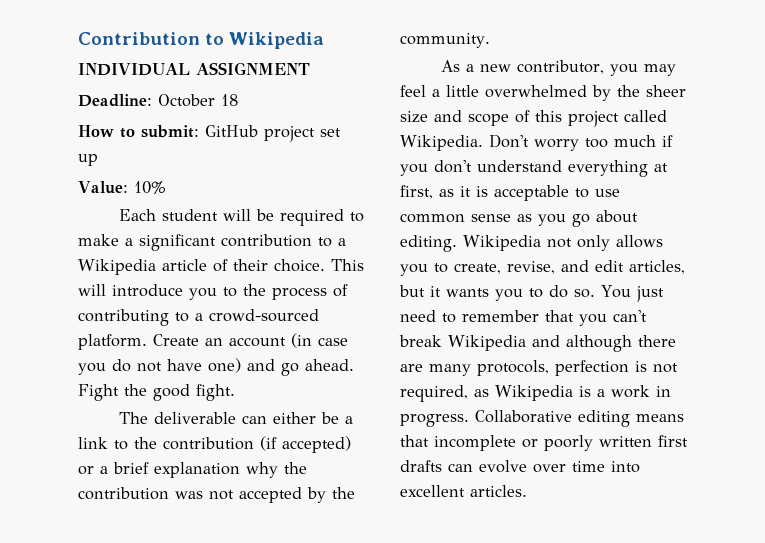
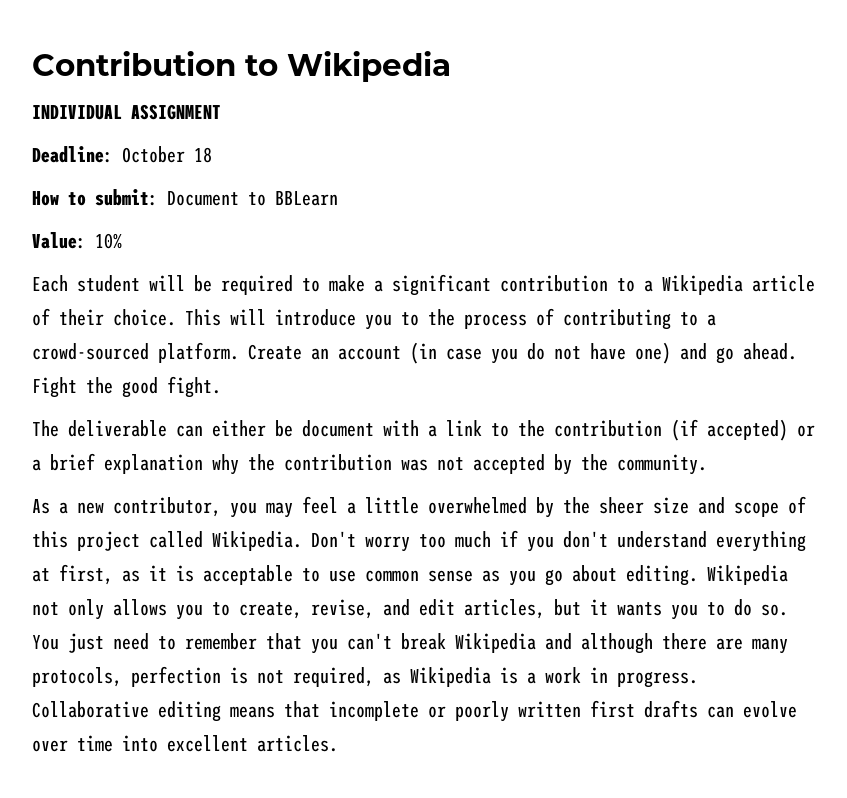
- How to submit: GitHub project set up
+ How to submit: Document to BBLearn
- The deliverable can either be a link to the contribution (if accepted) or a brief explanation why the contribution was not accepted by the community.
+ The deliverable can either be document with a link to the contribution (if accepted) or a brief explanation why the contribution was not accepted by the community.

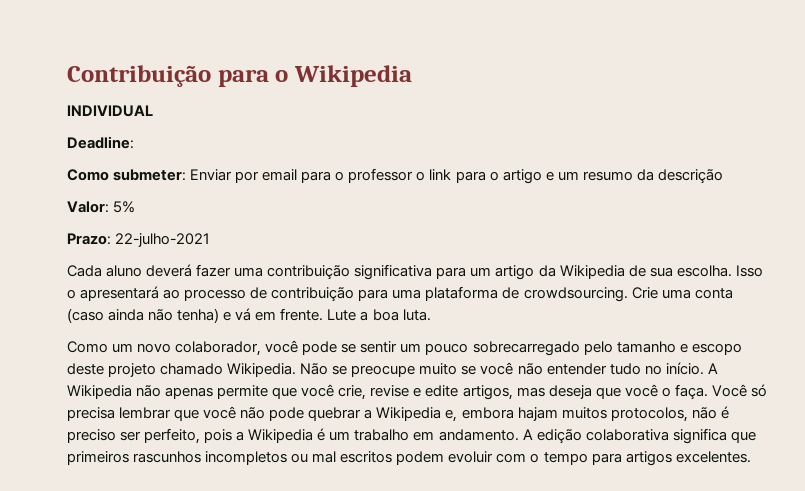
- Contribution to Wikipedia
+ Contribuição para o Wikipedia
- INDIVIDUAL ASSIGNMENT
+ INDIVIDUAL
- Deadline: October 18
- How to submit: Document to BBLearn
- Value: 10%
- Each student will be required to make a significant contribution to a Wikipedia article of their choice. This will introduce you to the process of contributing to a crowd-sourced platform. Create an account (in case you do not have one) and go ahead. Fight the good fight.
- The deliverable can either be document with a link to the contribution (if accepted) or a brief explanation why the contribution was not accepted by the community.
- As a new contributor, you may feel a little overwhelmed by the sheer size and scope of this project called Wikipedia. Don't worry too much if you don't understand everything at first, as it is acceptable to use common sense as you go about editing. Wikipedia not only allows you to create, revise, and edit articles, but it wants you to do so. You just need to remember that you can't break Wikipedia and although there are many protocols, perfection is not required, as Wikipedia is a work in progress. Collaborative editing means that incomplete or poorly written first drafts can evolve over time into excellent articles.
+ Deadline:
+ Como submeter: Enviar por email para o professor o link para o artigo e um resumo da descrição
+ Valor: 5%
+ Prazo: 22-julho-2021
+ Cada aluno deverá fazer uma contribuição significativa para um artigo da Wikipedia de sua escolha. Isso o apresentará ao processo de contribuição para uma plataforma de crowdsourcing. Crie uma conta (caso ainda não tenha) e vá em frente. Lute a boa luta.
+ Como um novo colaborador, você pode se sentir um pouco sobrecarregado pelo tamanho e escopo deste projeto chamado Wikipedia. Não se preocupe muito se você não entender tudo no início. A Wikipedia não apenas permite que você crie, revise e edite artigos, mas deseja que você o faça. Você só precisa lembrar que você não pode quebrar a Wikipedia e, embora hajam muitos protocolos, não é preciso ser perfeito, pois a Wikipedia é um trabalho em andamento. A edição colaborativa significa que primeiros rascunhos incompletos ou mal escritos podem evoluir com o tempo para artigos excelentes.

